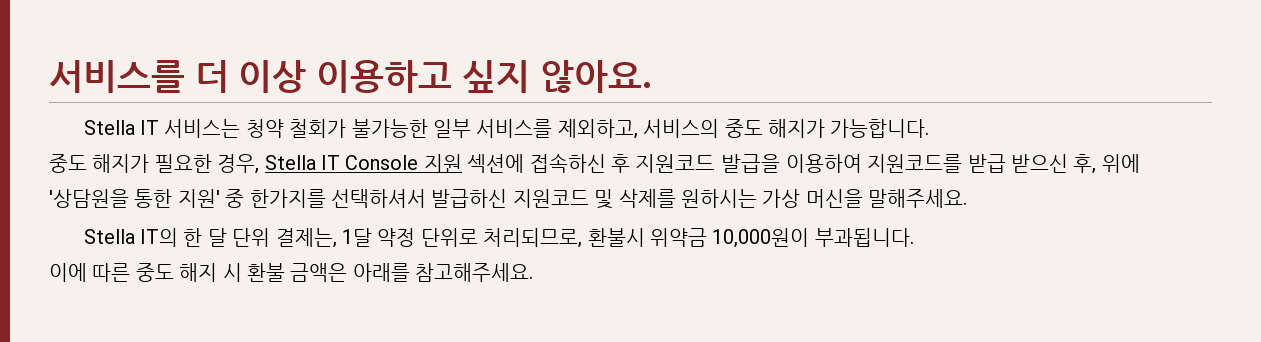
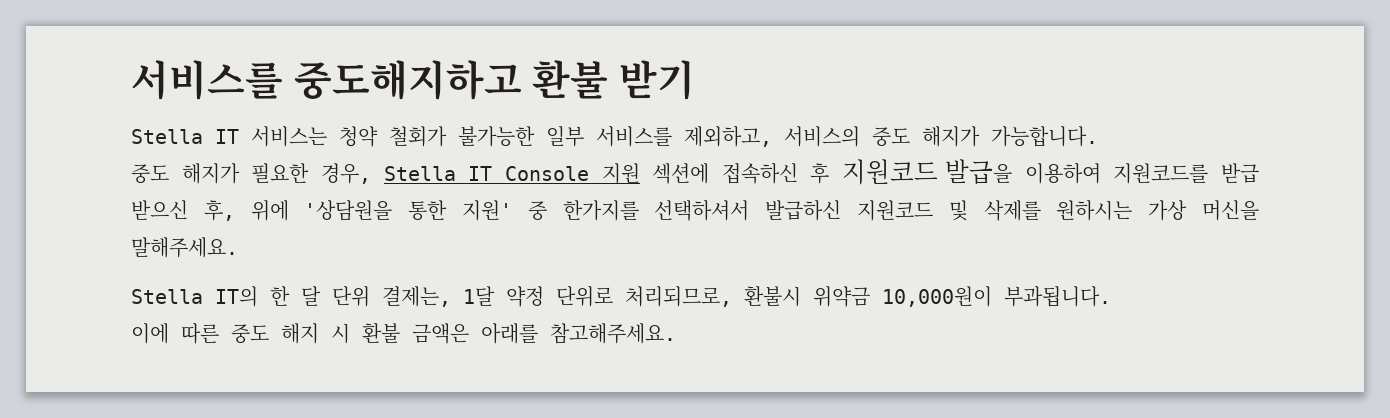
- 서비스를 더 이상 이용하고 싶지 않아요.
+ 서비스를 중도해지하고 환불 받기

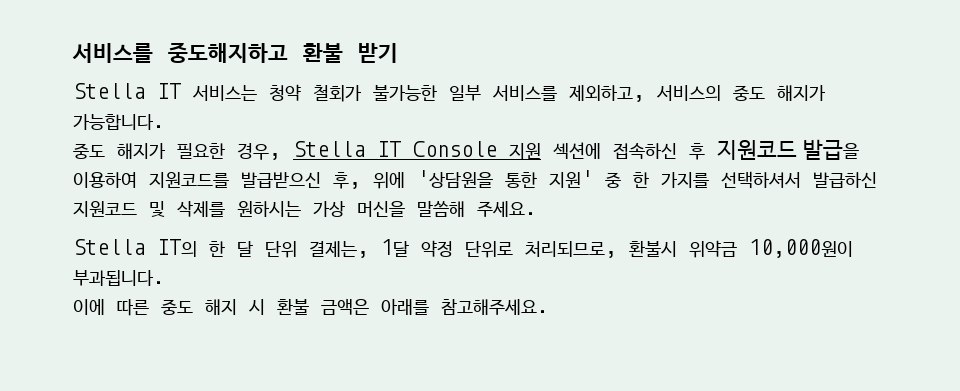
- 중도 해지가 필요한 경우, Stella IT Console 지원 섹션에 접속하신 후 지원코드 발급을 이용하여 지원코드를 받급 받으신 후, 위에 '상담원을 통한 지원' 중 한가지를 선택하셔서 발급하신 지원코드 및 삭제를 원하시는 가상 머신을 말해주세요.
+ 중도 해지가 필요한 경우, Stella IT Console 지원 섹션에 접속하신 후 지원코드 발급을 이용하여 지원코드를 발급받으신 후, 위에 '상담원을 통한 지원' 중 한 가지를 선택하셔서 발급하신 지원코드 및 삭제를 원하시는 가상 머신을 말씀해 주세요.

